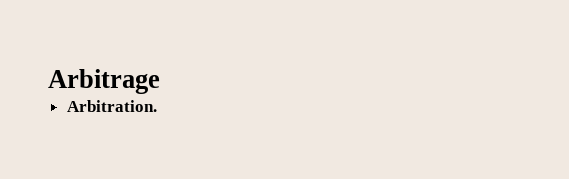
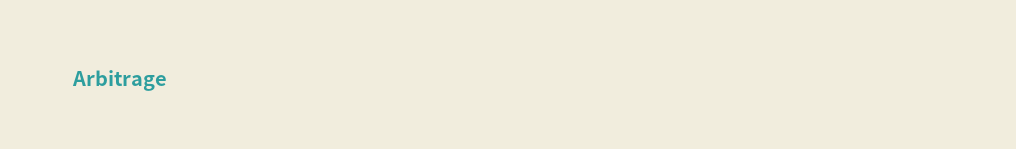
- Arbitration.

